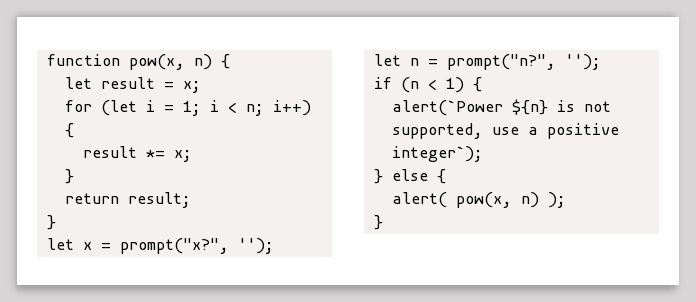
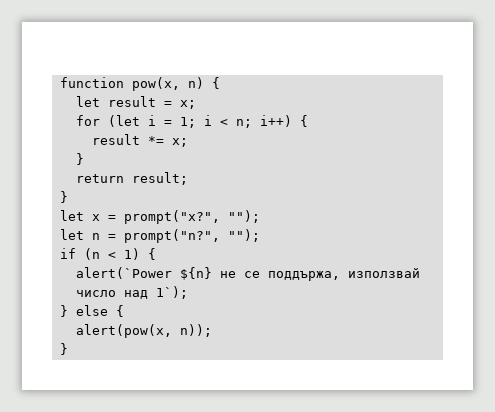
- let x = prompt("x?", '');
+ let x = prompt("x?", "");
- let n = prompt("n?", '');
+ let n = prompt("n?", "");
- alert(`Power ${n} is not supported, use a positive integer`);
+ alert(`Power ${n} не се поддържа, използвай число над 1`);
- alert( pow(x, n) );
+ alert(pow(x, n));

